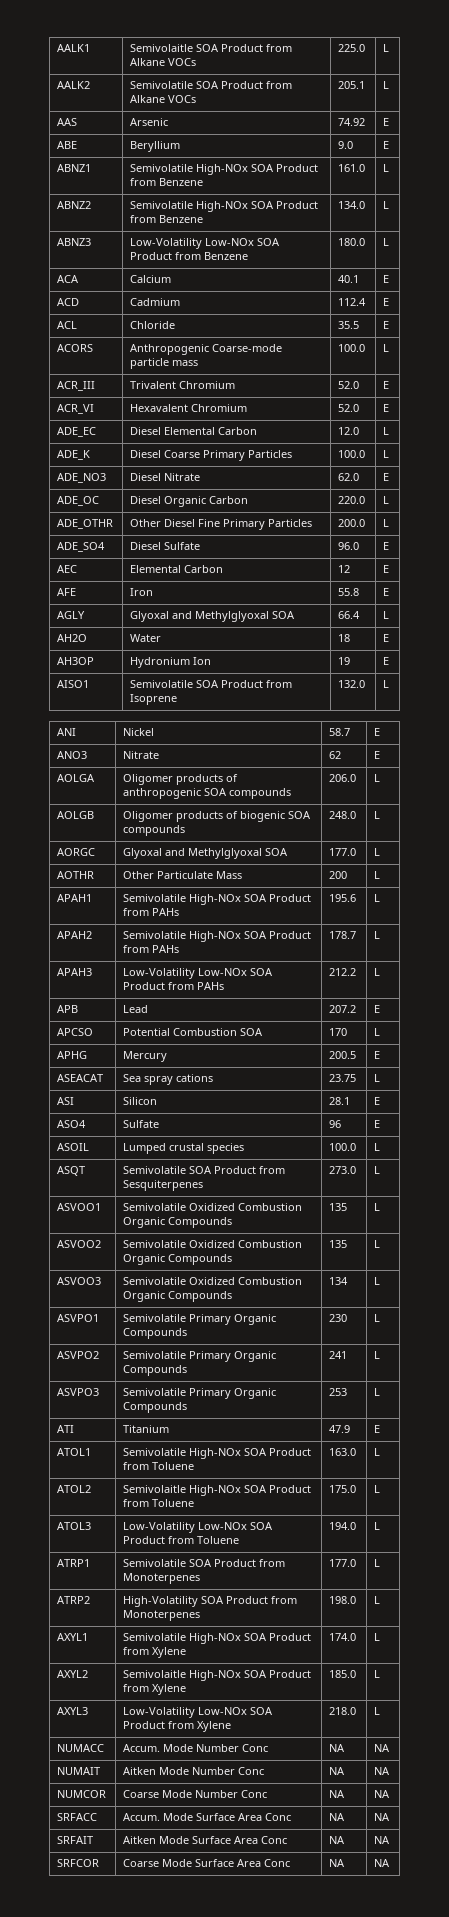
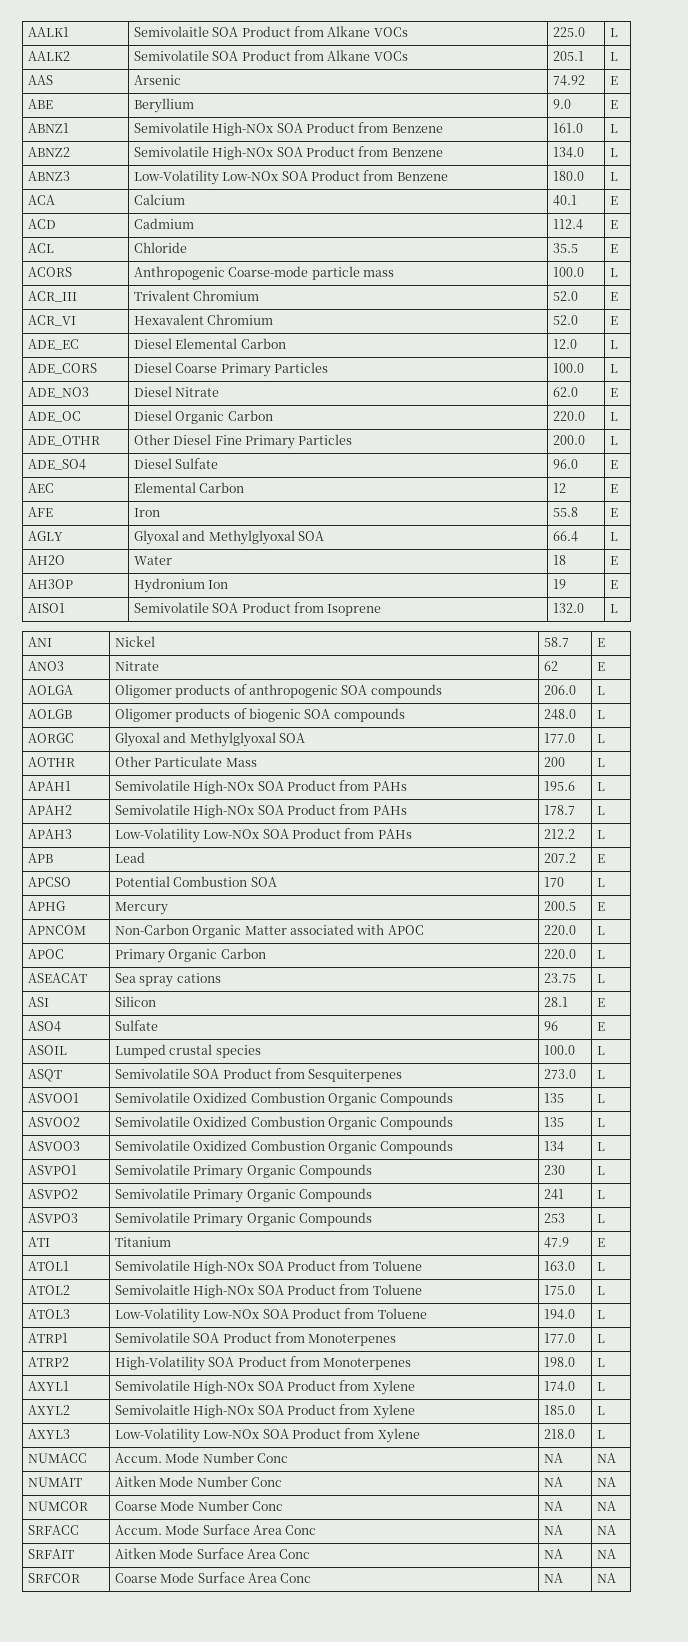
- ADE_K | Diesel Coarse Primary Particles | 100.0 | L
+ ADE_CORS | Diesel Coarse Primary Particles | 100.0 | L
+ APNCOM | Non-Carbon Organic Matter associated with APOC | 220.0 | L
+ APOC | Primary Organic Carbon | 220.0 | L

